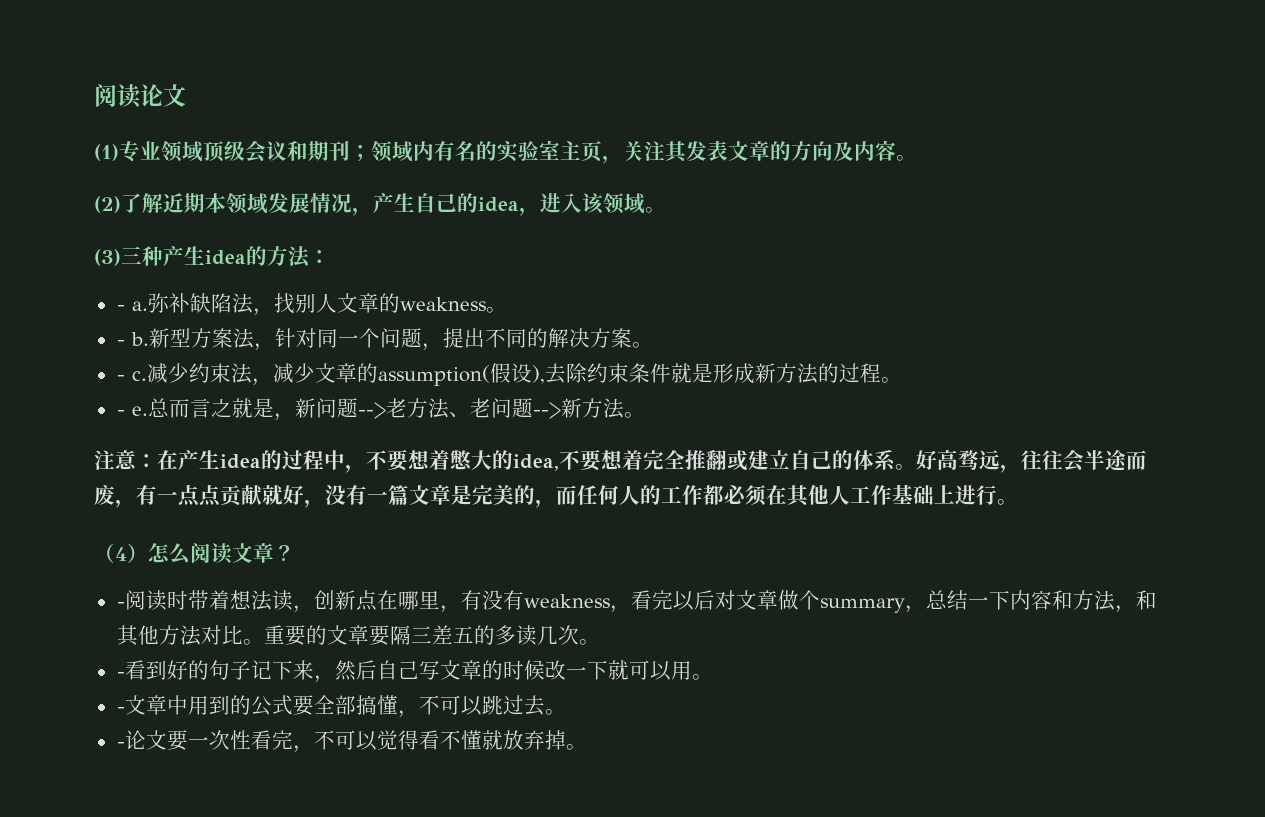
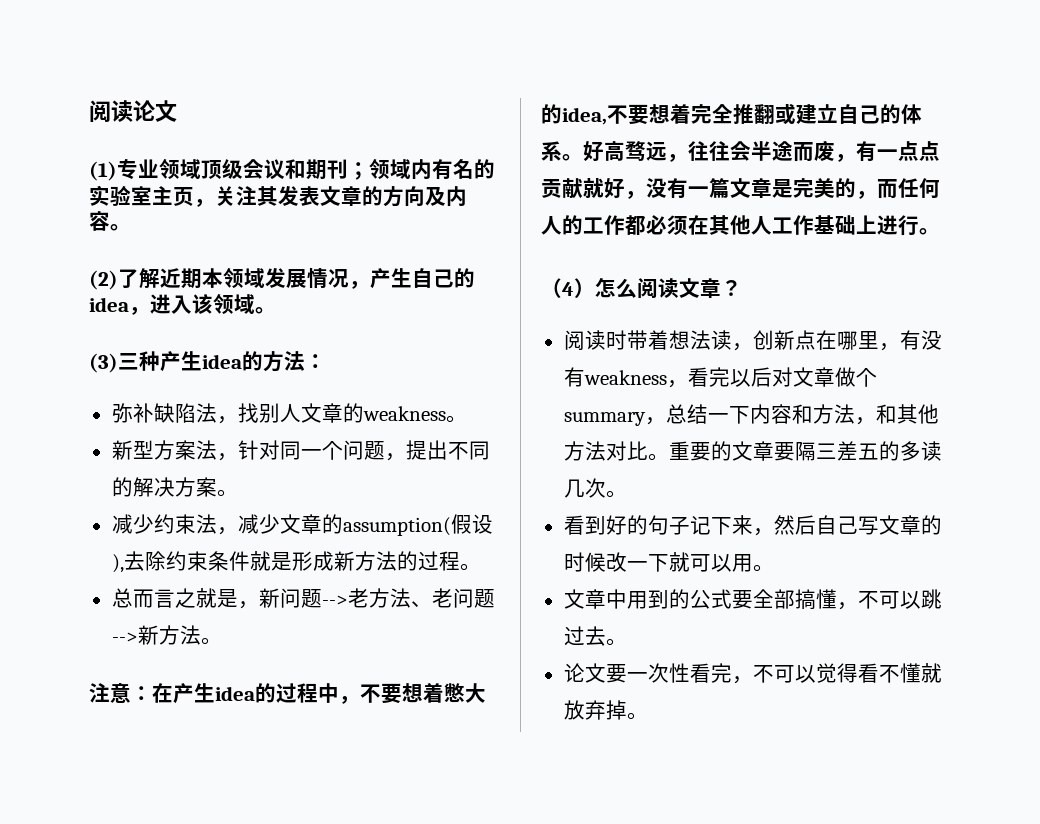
- - a.
- - b.
- - c.
- - e.
- -阅读时带着想法读，创新点在哪里，有没有weakness，看完以后对文章做个summary，总结一下内容和方法，和其他方法对比。
+ 阅读时带着想法读，创新点在哪里，有没有weakness，看完以后对文章做个summary，总结一下内容和方法，和其他方法对比。
- -看到好的句子记下来，然后自己写文章的时候改一下就可以用。
+ 看到好的句子记下来，然后自己写文章的时候改一下就可以用。
- -文章中用到的公式要全部搞懂，不可以跳过去。
+ 文章中用到的公式要全部搞懂，不可以跳过去。
- -论文要一次性看完，不可以觉得看不懂就放弃掉。
+ 论文要一次性看完，不可以觉得看不懂就放弃掉。

